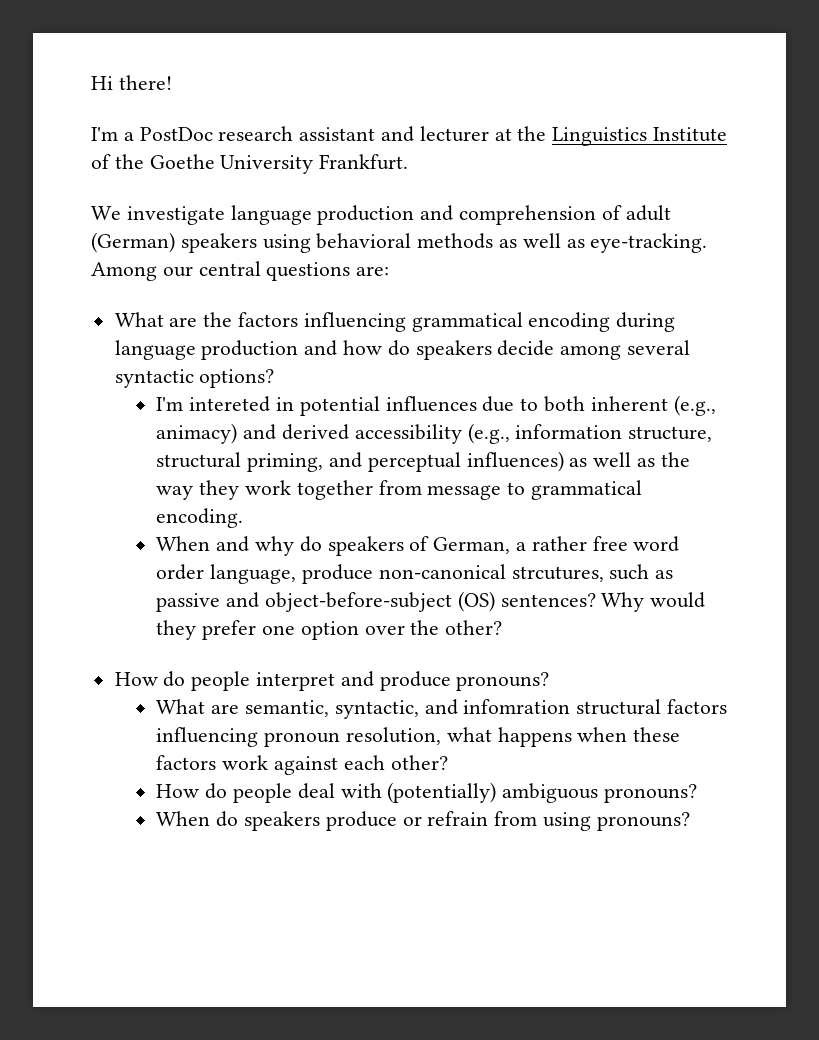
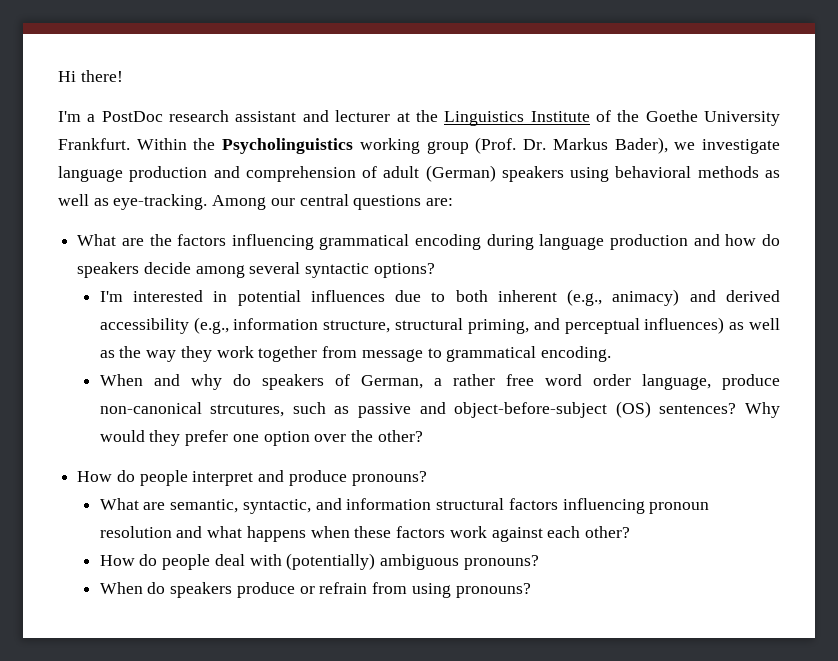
- I'm a PostDoc research assistant and lecturer at the Linguistics Institute of the Goethe University Frankfurt.
- We investigate language production and comprehension of adult (German) speakers using behavioral methods as well as eye-tracking.
+ I'm a PostDoc research assistant and lecturer at the Linguistics Institute of the Goethe University Frankfurt. Within the Psycholinguistics working group (Prof. Dr. Markus Bader), we investigate language production and comprehension of adult (German) speakers using behavioral methods as well as eye-tracking.
- I'm intereted in potential influences due to both inherent (e.g., animacy) and derived accessibility (e.g., information structure, structural priming, and perceptual influences) as well as the way they work together from message to grammatical encoding.
+ I'm interested in potential influences due to both inherent (e.g., animacy) and derived accessibility (e.g., information structure, structural priming, and perceptual influences) as well as the way they work together from message to grammatical encoding.
- What are semantic, syntactic, and infomration structural factors influencing pronoun resolution, what happens when these factors work against each other?
+ What are semantic, syntactic, and information structural factors influencing pronoun resolution and what happens when these factors work against each other?

